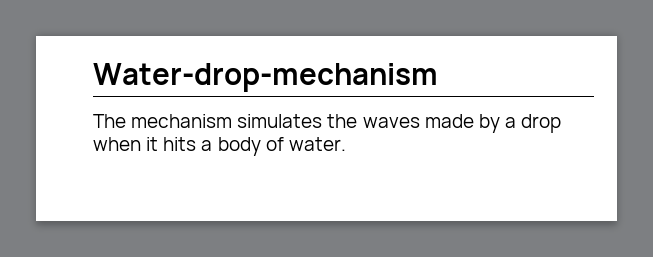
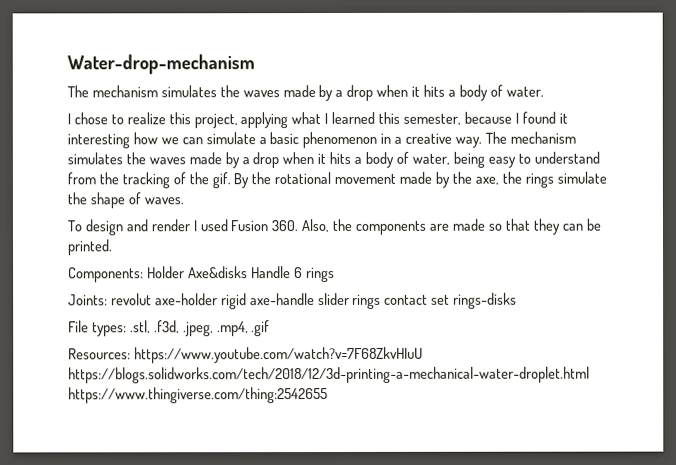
+ I chose to realize this project, applying what I learned this semester, because I found it interesting how we can simulate a basic phenomenon in a creative way. The mechanism simulates the waves made by a drop when it hits a body of water, being easy to understand from the tracking of the gif. By the rotational movement made by the axe, the rings simulate the shape of waves.
+ To design and render I used Fusion 360. Also, the components are made so that they can be printed.
+ Components: Holder Axe&disks Handle 6 rings
+ Joints: revolut axe-holder rigid axe-handle slider rings contact set rings-disks
+ File types: .stl, .f3d, .jpeg, .mp4, .gif
+ Resources: https://www.youtube.com/watch?v=7F68ZkvHIuU https://blogs.solidworks.com/tech/2018/12/3d-printing-a-mechanical-water-droplet.html https://www.thingiverse.com/thing:2542655

